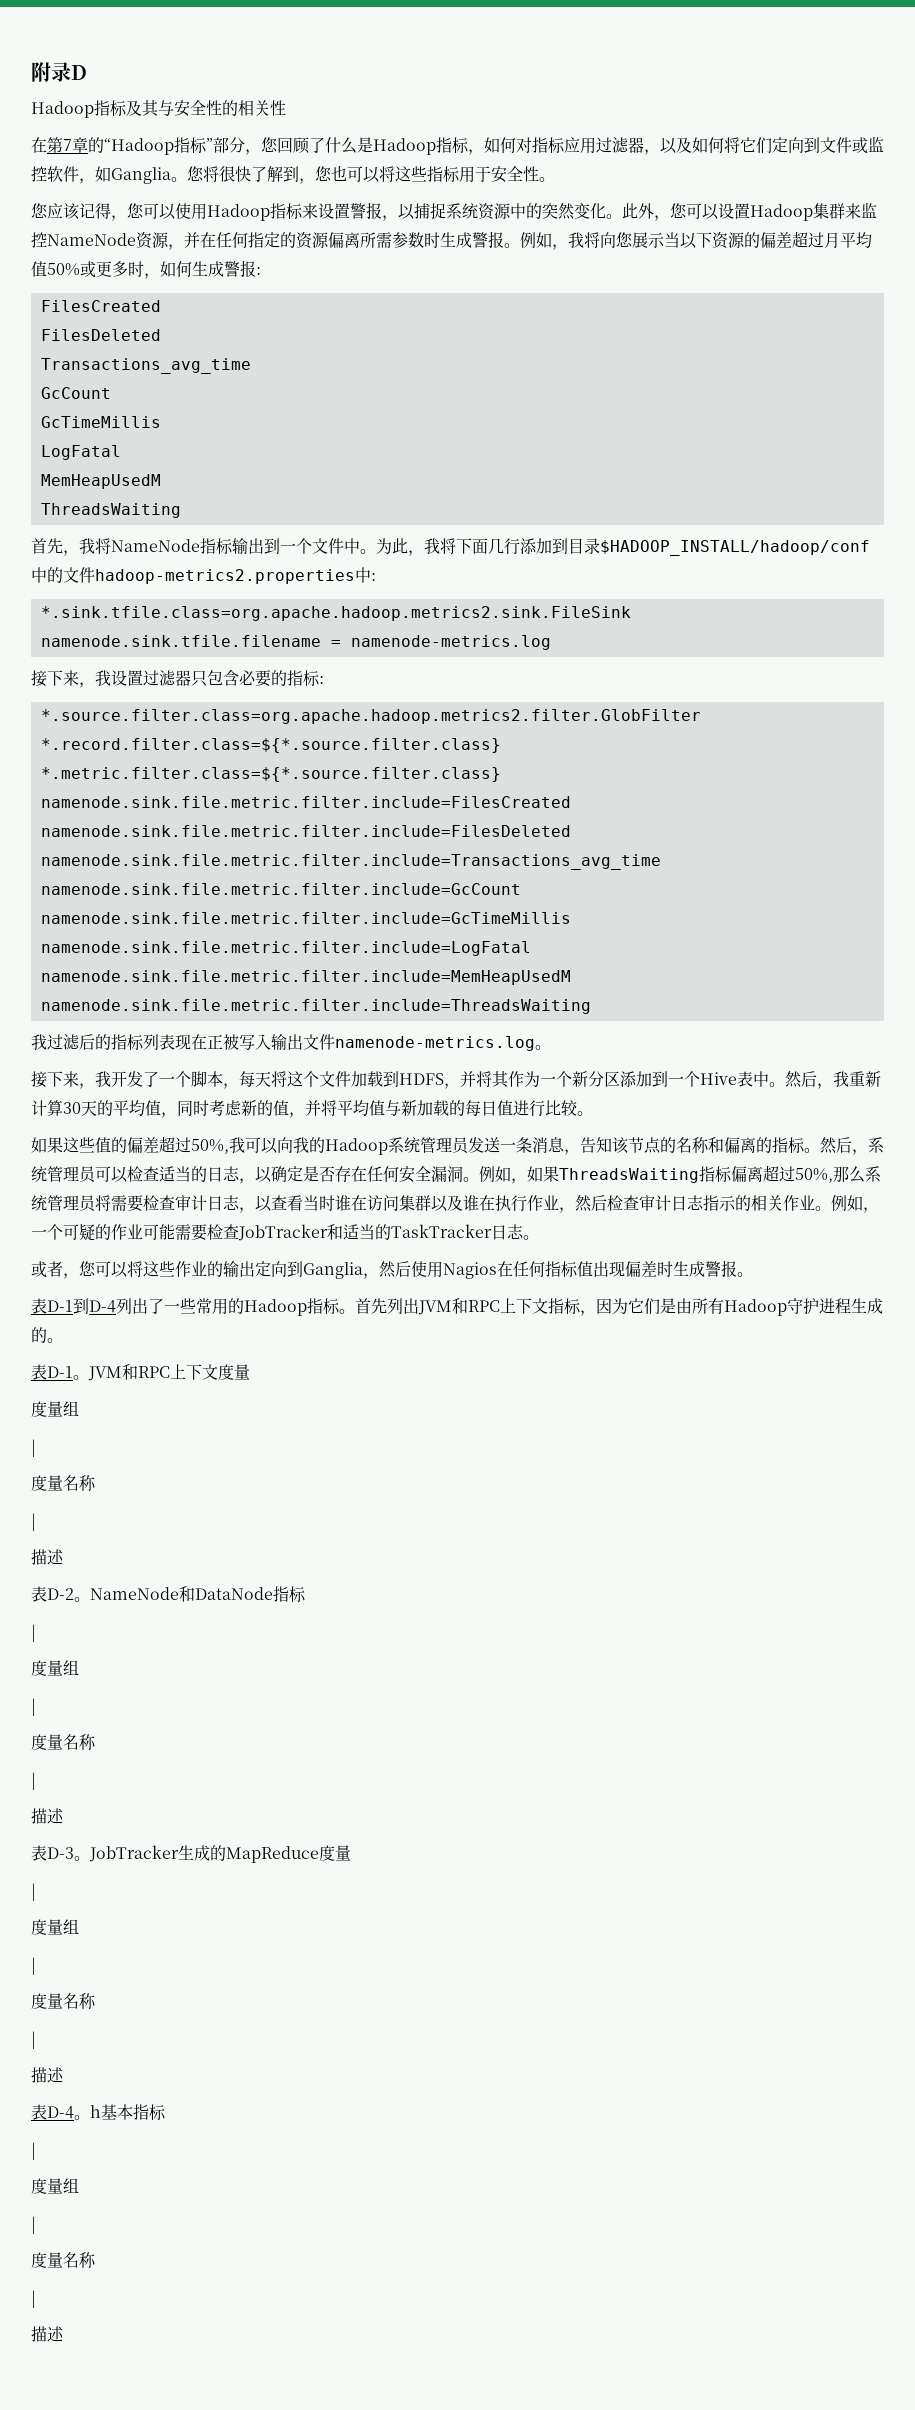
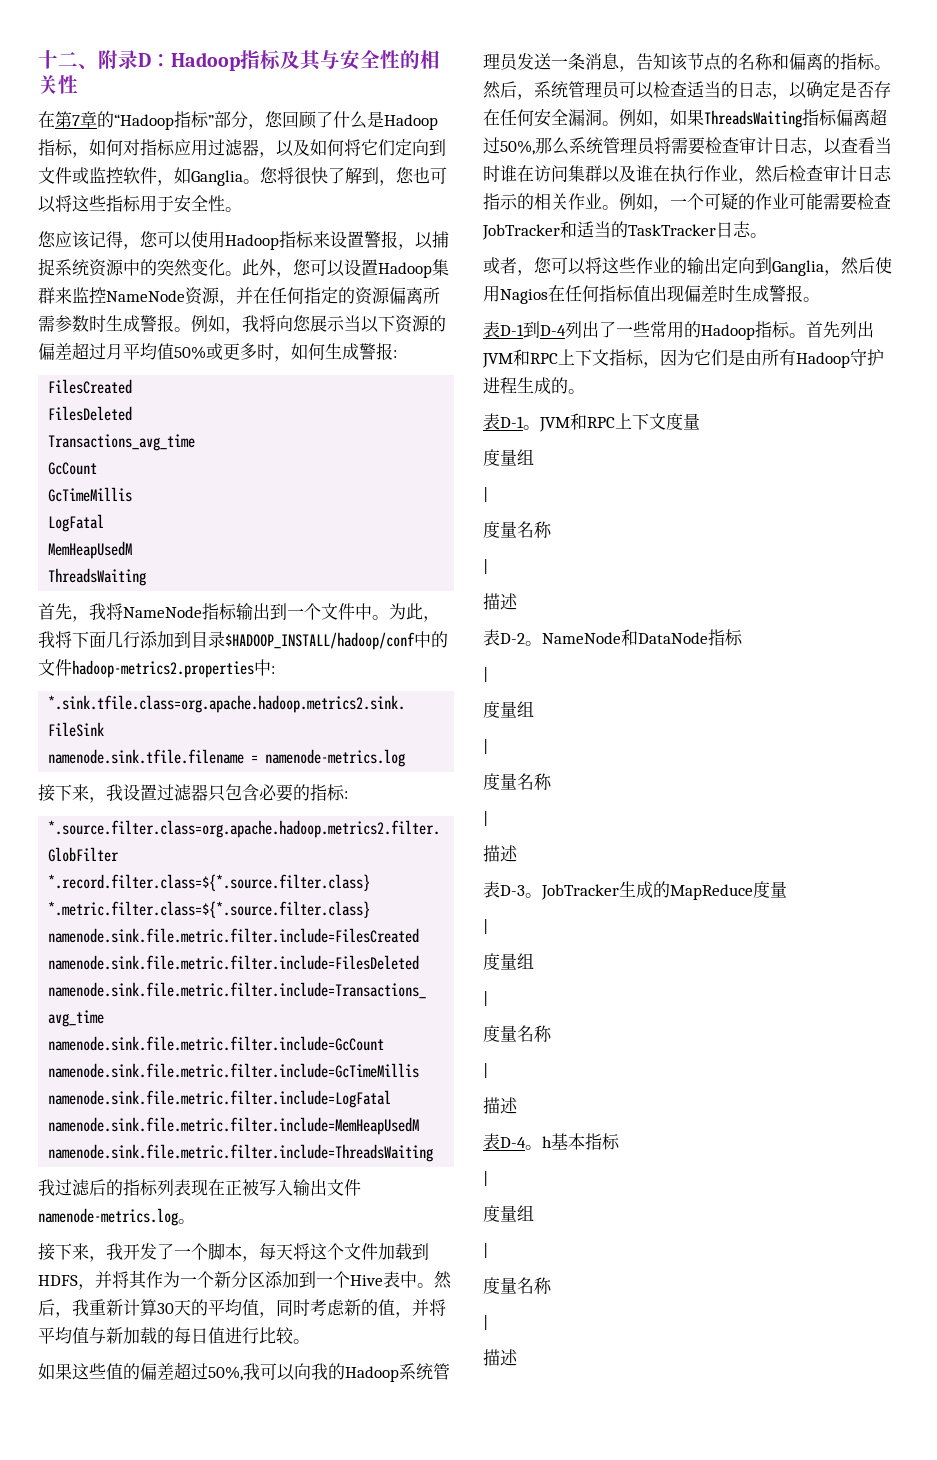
- 附录D
- Hadoop指标及其与安全性的相关性
+ 十二、附录D：Hadoop指标及其与安全性的相关性

